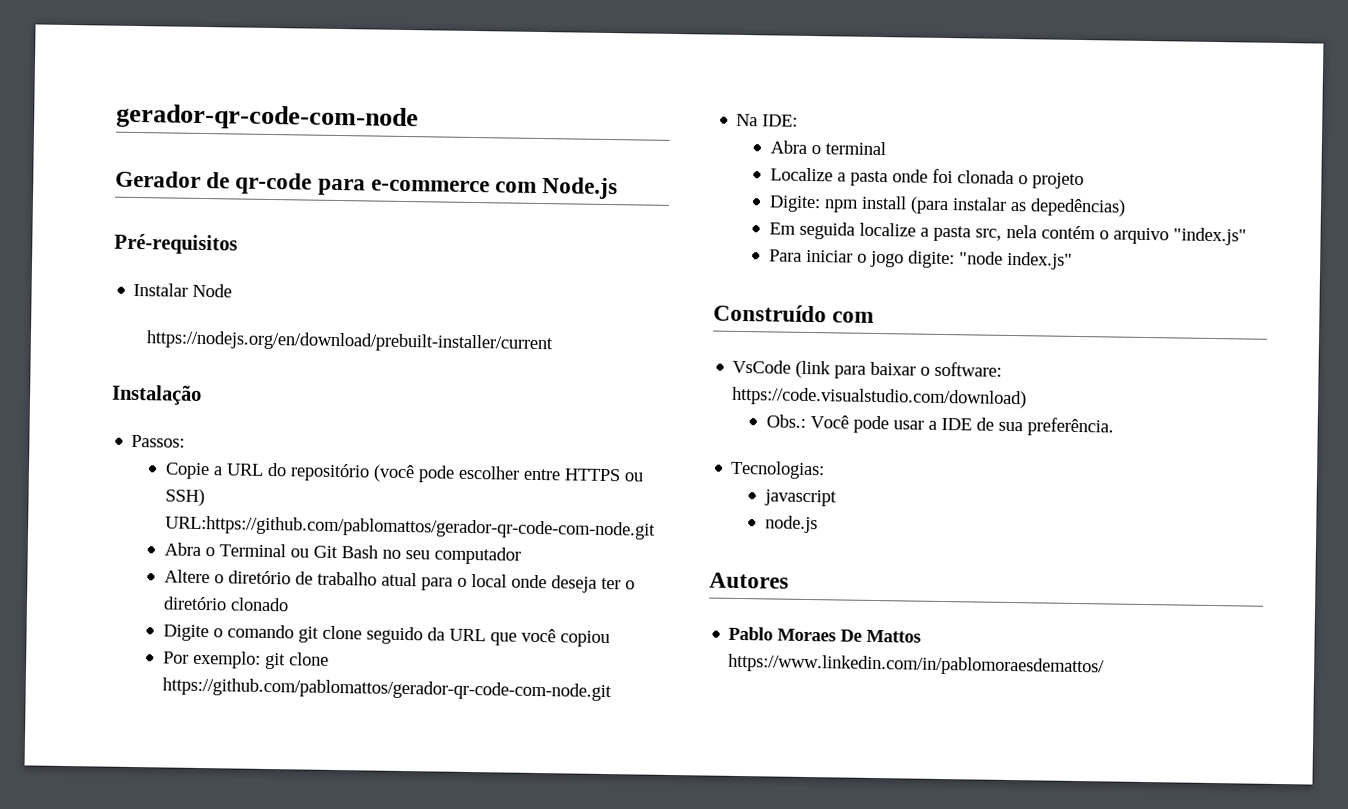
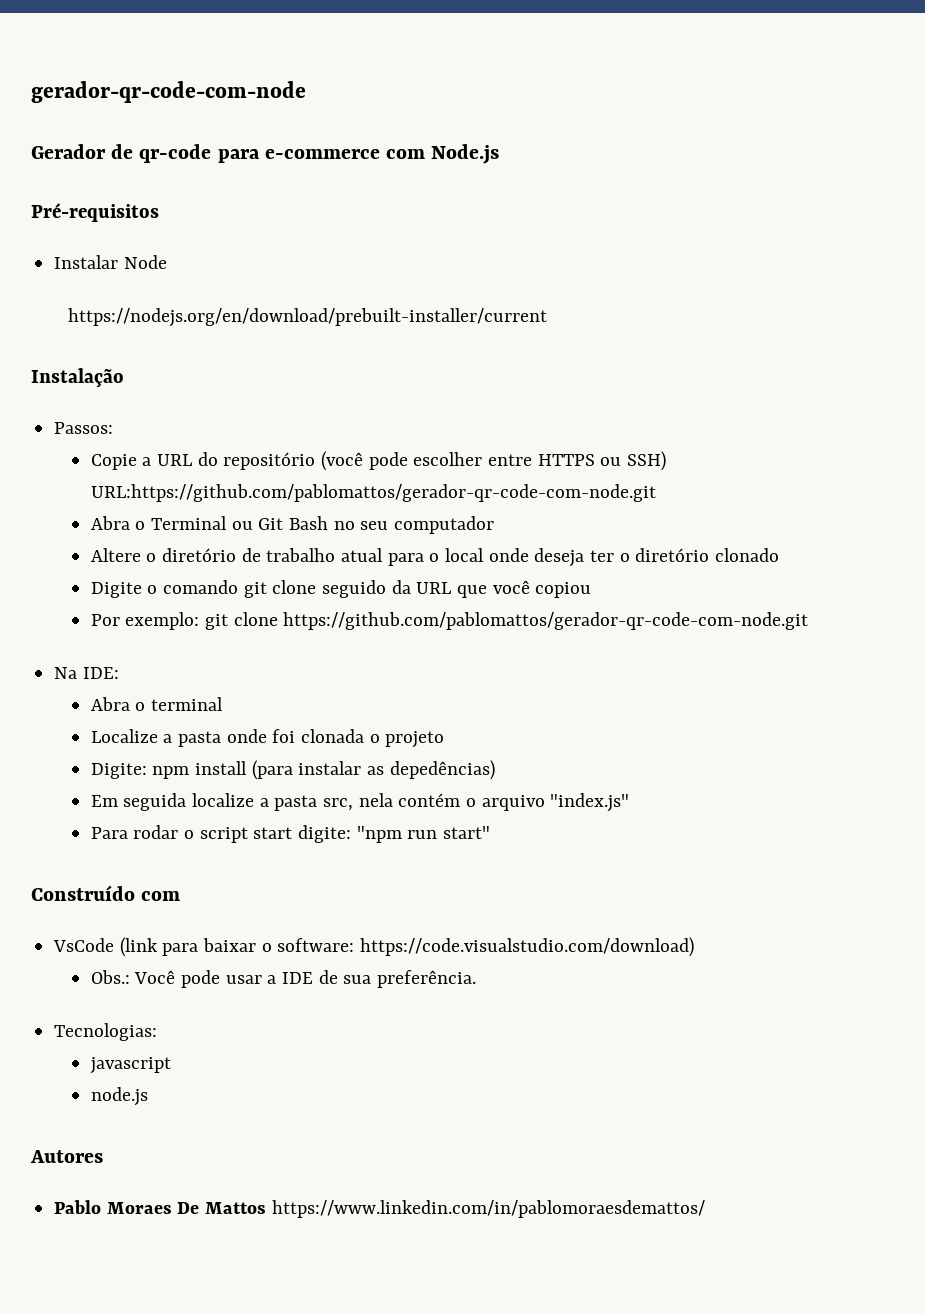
- Para iniciar o jogo digite: "node index.js"
+ Para rodar o script start digite: "npm run start"

